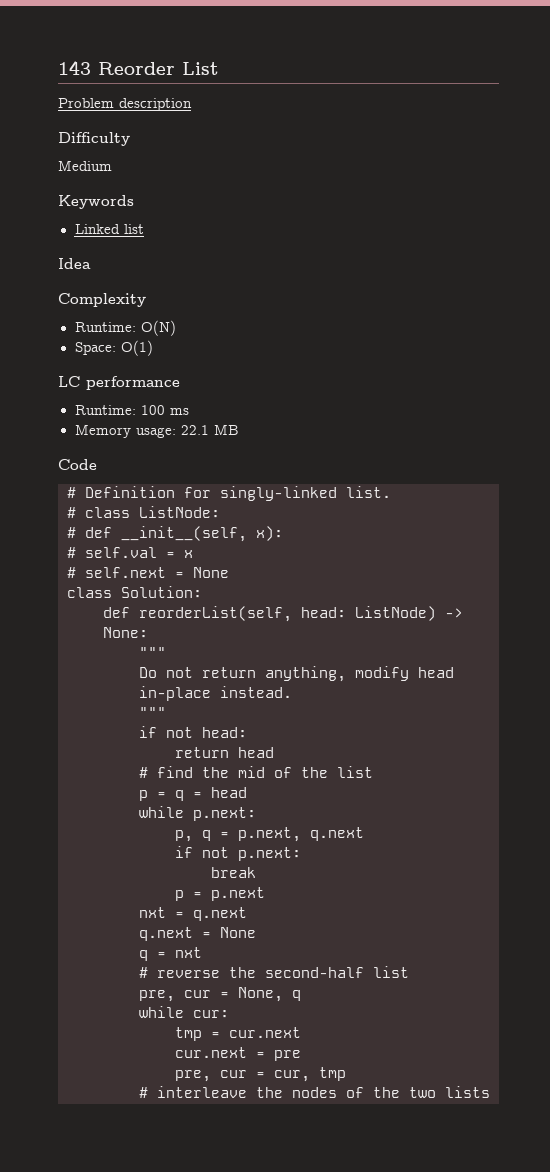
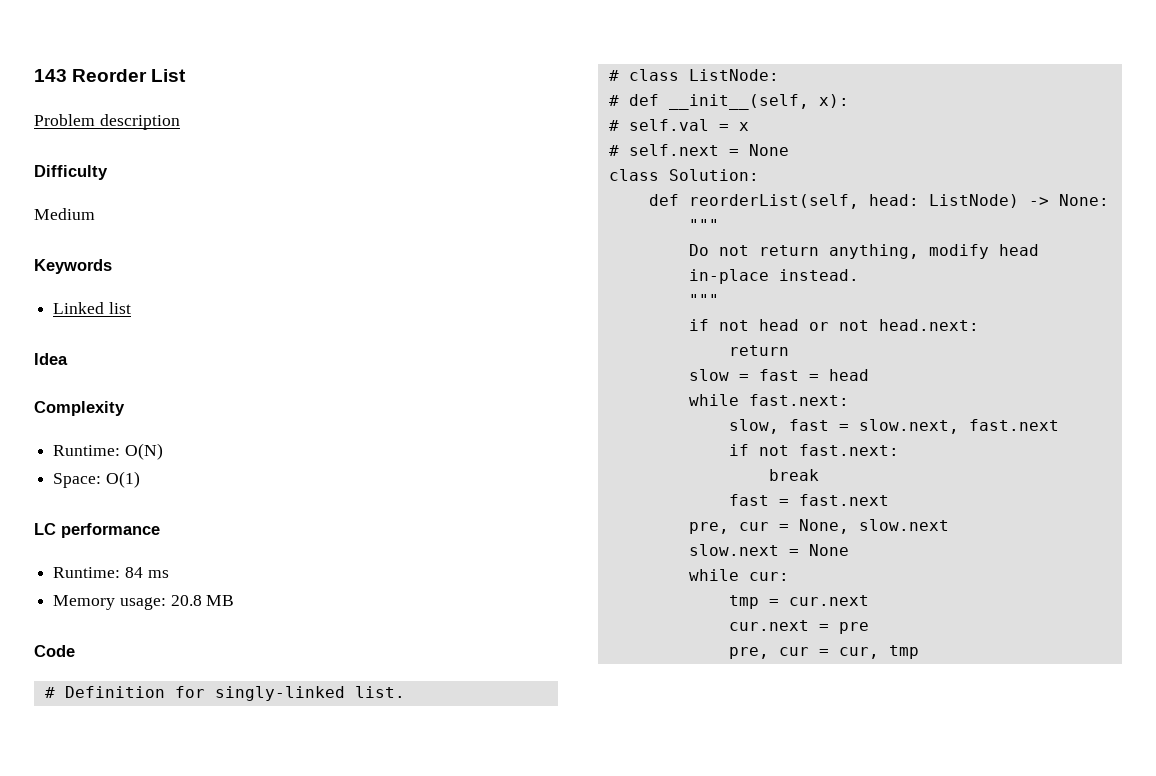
- Runtime: 100 ms
+ Runtime: 84 ms
- Memory usage: 22.1 MB
+ Memory usage: 20.8 MB
- if not head:
- return head
- # find the mid of the list
- p = q = head
- while p.next:
- p, q = p.next, q.next
- if not p.next:
+ if not head or not head.next:
+ return
+ slow = fast = head
+ while fast.next:
+ slow, fast = slow.next, fast.next
+ if not fast.next:
- p = p.next
- nxt = q.next
- q.next = None
- q = nxt
- # reverse the second-half list
+ fast = fast.next
- pre, cur = None, q
+ pre, cur = None, slow.next
+ slow.next = None
- # interleave the nodes of the two lists

